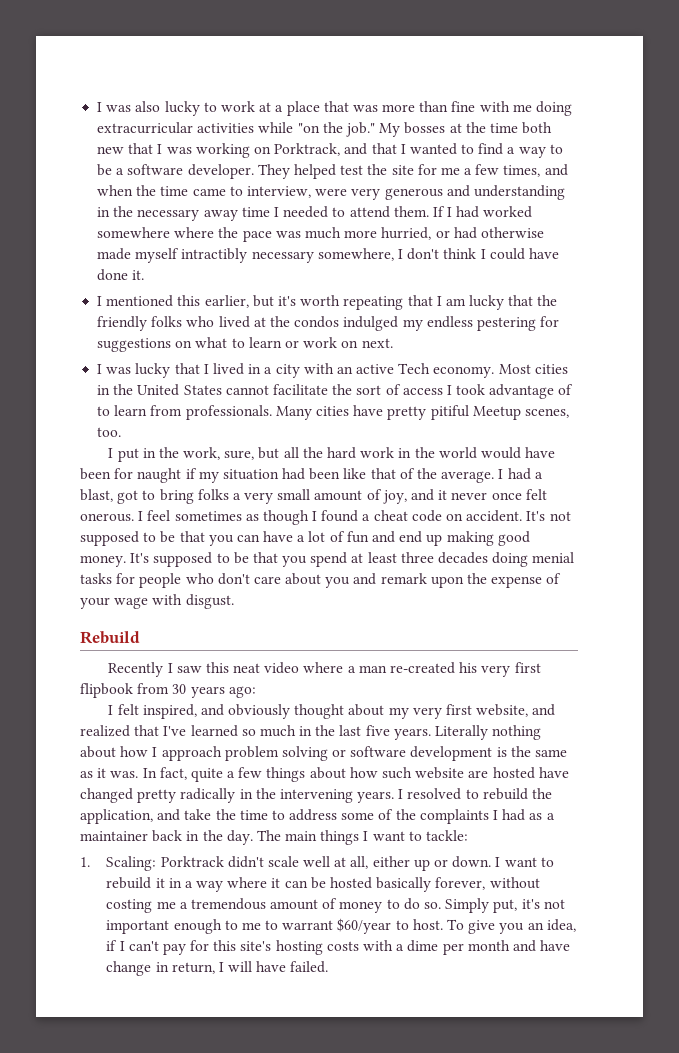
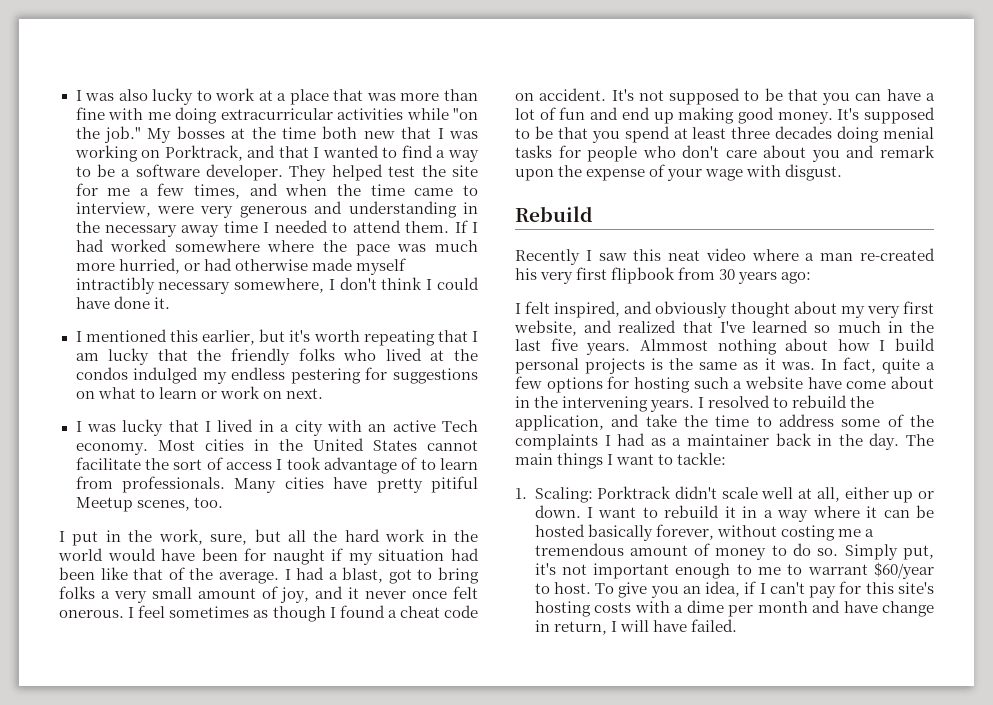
- Literally nothing about how I approach problem solving or software development is the same as it was.
+ Almmost nothing about how I build personal projects is the same as it was.
- In fact, quite a few things about how such website are hosted have changed pretty radically in the intervening years.
+ In fact, quite a few options for hosting such a website have come about in the intervening years.

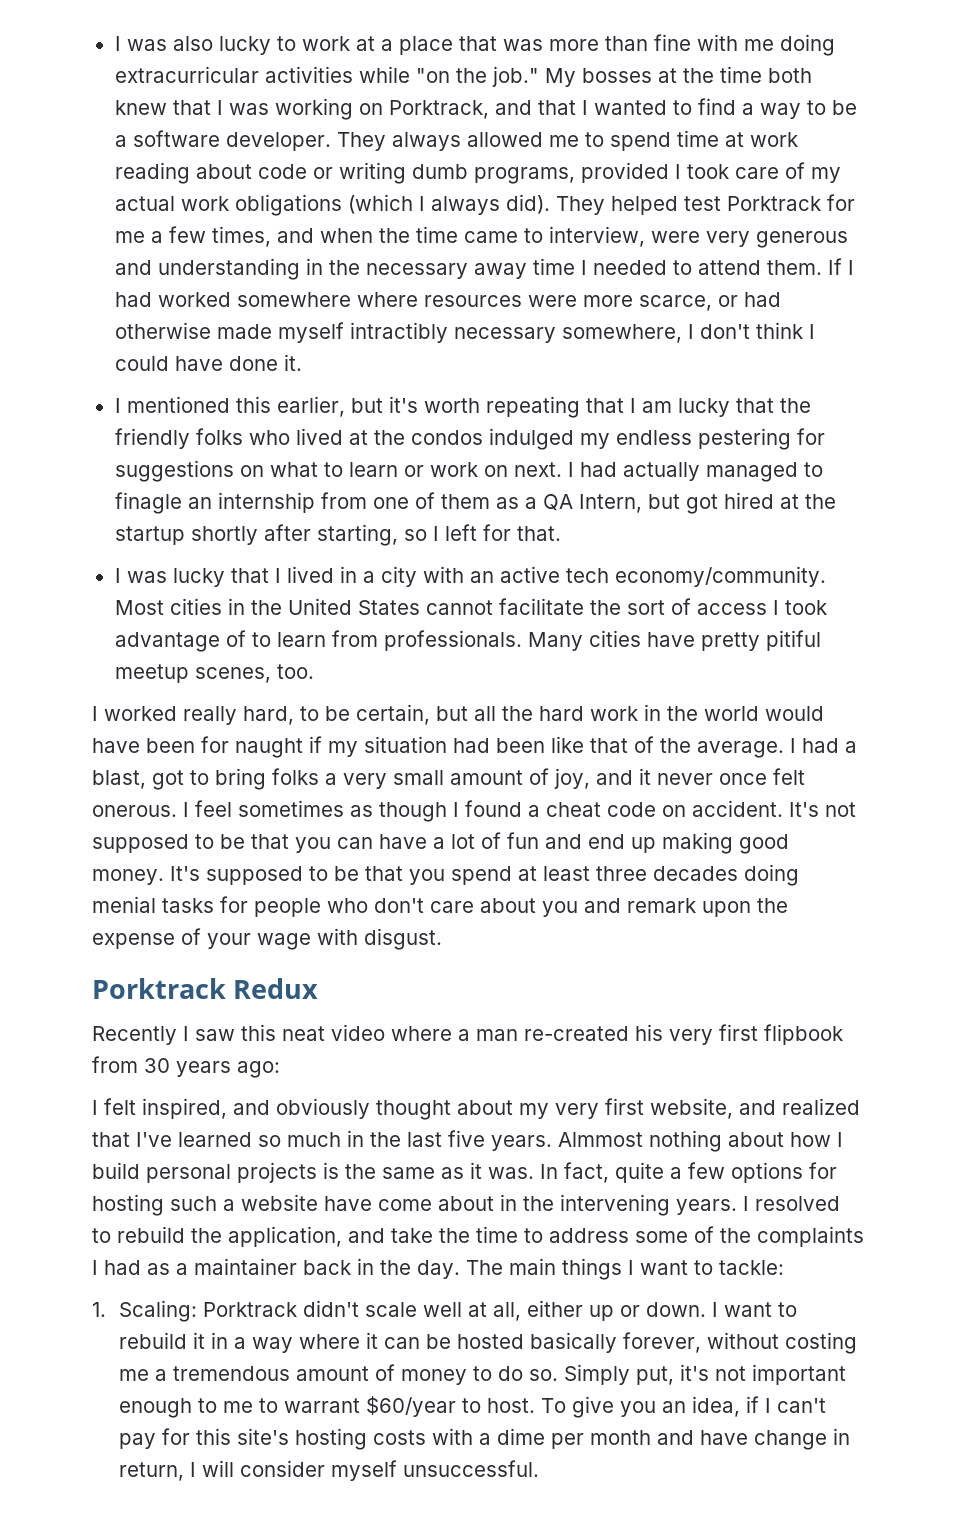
- My bosses at the time both new that I was working on Porktrack, and that I wanted to find a way to be a software developer.
+ My bosses at the time both knew that I was working on Porktrack, and that I wanted to find a way to be a software developer.
- They helped test the site for me a few times, and when the time came to interview, were very generous and understanding in the necessary away time I needed to attend them.
+ They always allowed me to spend time at work reading about code or writing dumb programs, provided I took care of my actual work obligations (which I always did). They helped test Porktrack for me a few times, and when the time came to interview, were very generous and understanding in the necessary away time I needed to attend them.
- If I had worked somewhere where the pace was much more hurried, or had otherwise made myself intractibly necessary somewhere, I don't think I could have done it.
+ If I had worked somewhere where resources were more scarce, or had otherwise made myself intractibly necessary somewhere, I don't think I could have done it.
+ I had actually managed to finagle an internship from one of them as a QA Intern, but got hired at the startup shortly after starting, so I left for that.
- I was lucky that I lived in a city with an active Tech economy.
+ I was lucky that I lived in a city with an active tech economy/community.
- Many cities have pretty pitiful Meetup scenes, too.
+ Many cities have pretty pitiful meetup scenes, too.
- I put in the work, sure, but all the hard work in the world would have been for naught if my situation had been like that of the average.
+ I worked really hard, to be certain, but all the hard work in the world would have been for naught if my situation had been like that of the average.
- Rebuild
+ Porktrack Redux
- To give you an idea, if I can't pay for this site's hosting costs with a dime per month and have change in return, I will have failed.
+ To give you an idea, if I can't pay for this site's hosting costs with a dime per month and have change in return, I will consider myself unsuccessful.

